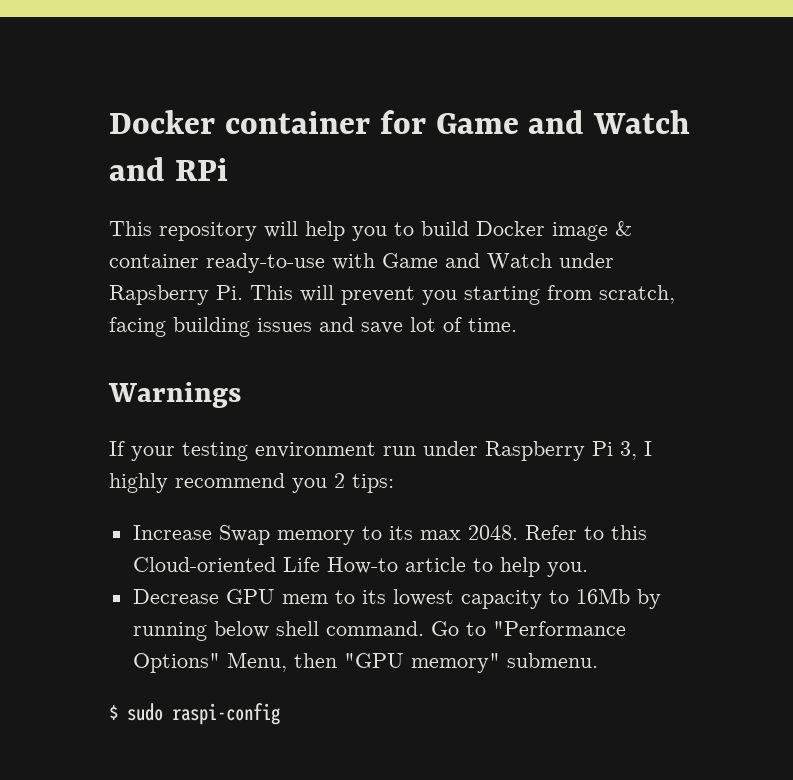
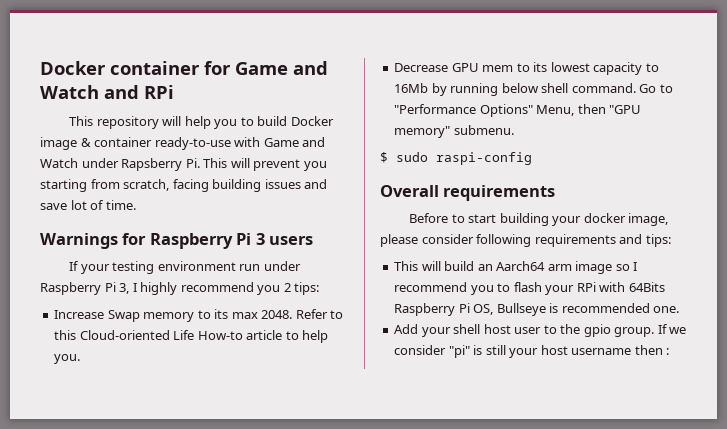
- Warnings
+ Warnings for Raspberry Pi 3 users
+ Overall requirements
+ Before to start building your docker image, please consider following requirements and tips:
+ This will build an Aarch64 arm image so I recommend you to flash your RPi with 64Bits Raspberry Pi OS, Bullseye is recommended one.
+ Add your shell host user to the gpio group. If we consider "pi" is still your host username then :

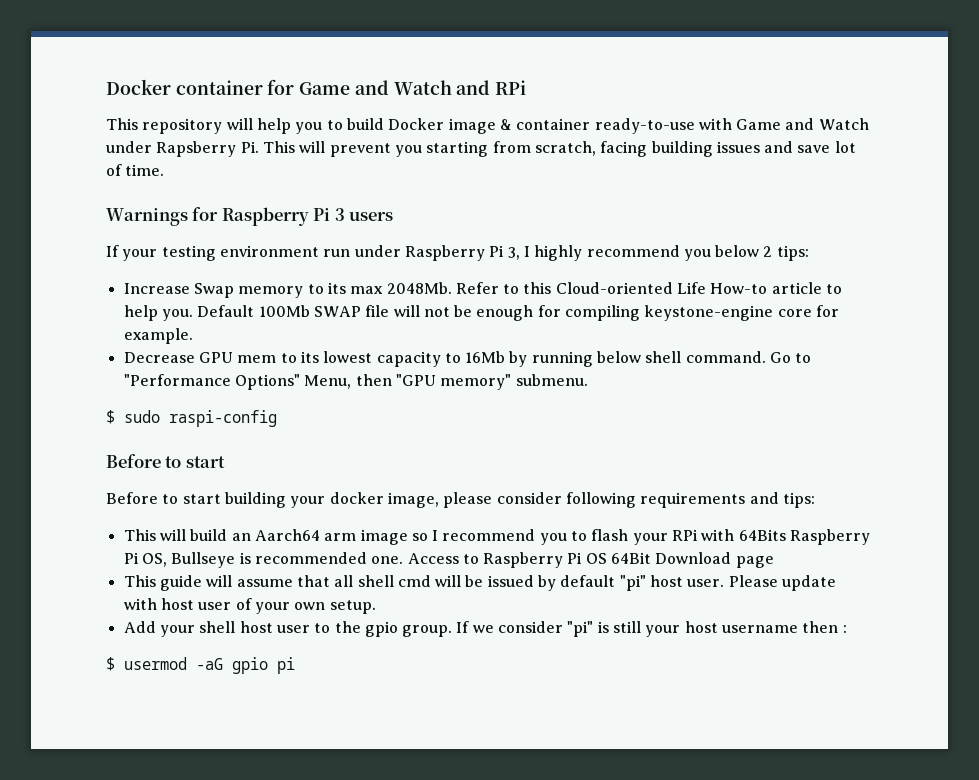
- If your testing environment run under Raspberry Pi 3, I highly recommend you 2 tips:
+ If your testing environment run under Raspberry Pi 3, I highly recommend you below 2 tips:
- Increase Swap memory to its max 2048.
+ Increase Swap memory to its max 2048Mb.
+ Default 100Mb SWAP file will not be enough for compiling keystone-engine core for example.
  $ sudo raspi-config
- Overall requirements
+ Before to start
+ Access to Raspberry Pi OS 64Bit Download page
+ This guide will assume that all shell cmd will be issued by default "pi" host user. Please update with host user of your own setup.
+ $ usermod -aG gpio pi

